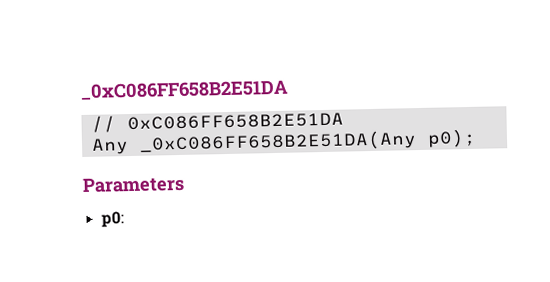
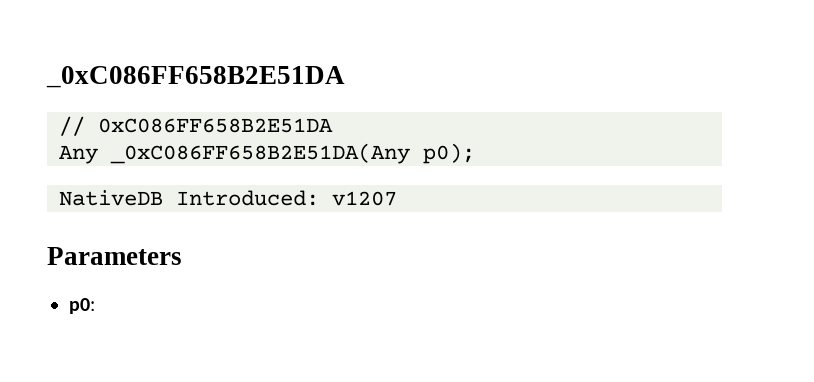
+ NativeDB Introduced: v1207

